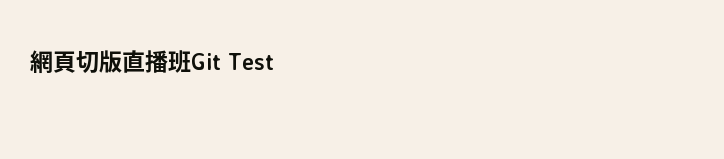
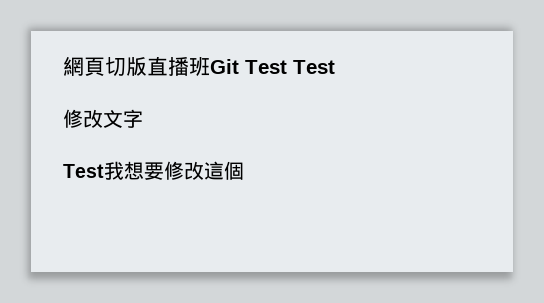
- 網頁切版直播班Git Test
+ 網頁切版直播班Git Test Test
+ 修改文字
+ Test我想要修改這個

